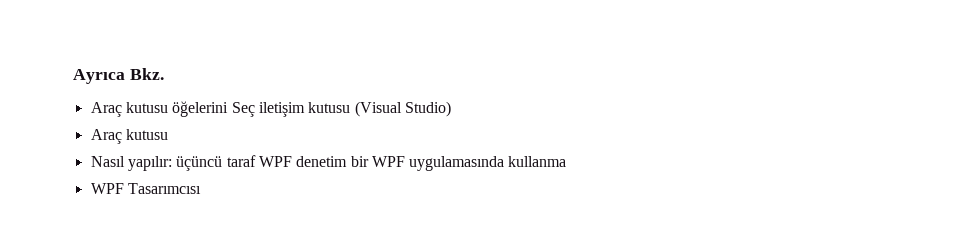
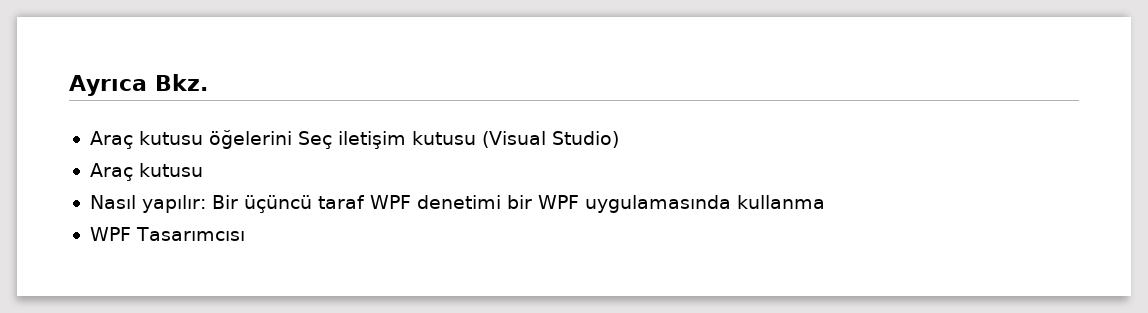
- Nasıl yapılır: üçüncü taraf WPF denetim bir WPF uygulamasında kullanma
+ Nasıl yapılır: Bir üçüncü taraf WPF denetimi bir WPF uygulamasında kullanma

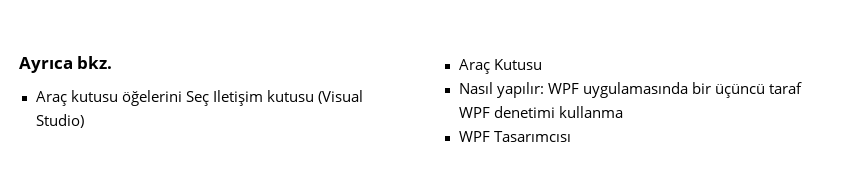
- Ayrıca Bkz.
+ Ayrıca bkz.
- Araç kutusu öğelerini Seç iletişim kutusu (Visual Studio)
- Araç kutusu
+ Araç kutusu öğelerini Seç Iletişim kutusu (Visual Studio)
+ Araç Kutusu
- Nasıl yapılır: Bir üçüncü taraf WPF denetimi bir WPF uygulamasında kullanma
+ Nasıl yapılır: WPF uygulamasında bir üçüncü taraf WPF denetimi kullanma

